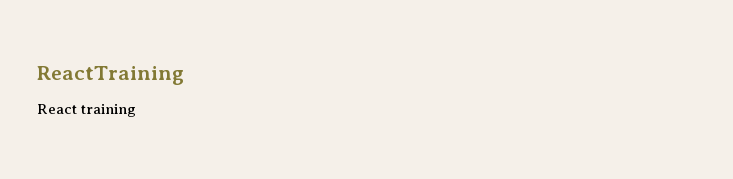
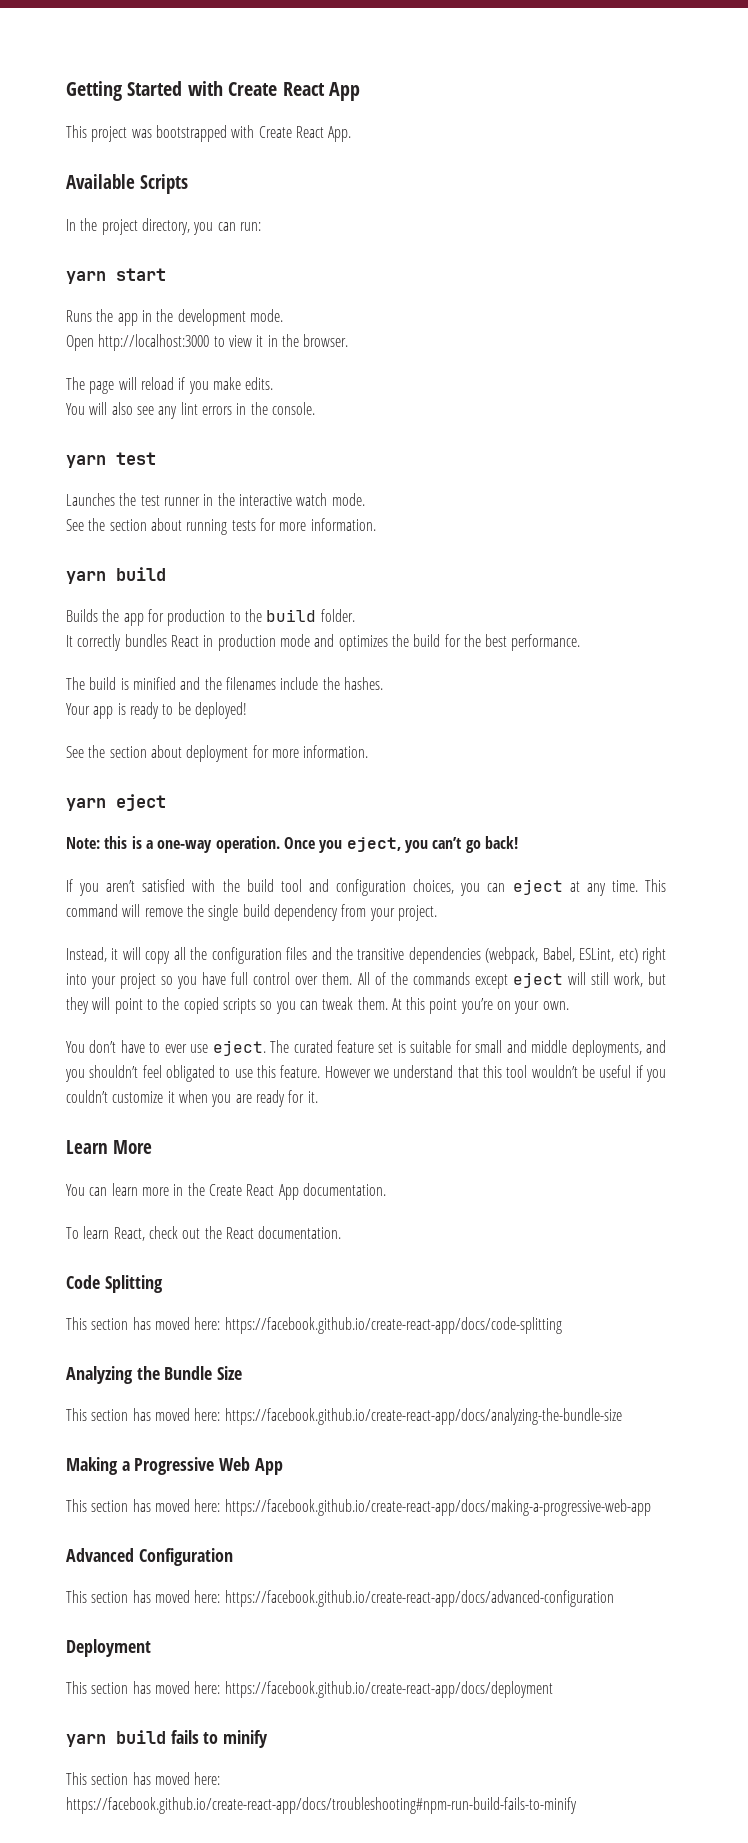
- ReactTraining
- React training
+ Getting Started with Create React App
+ This project was bootstrapped with Create React App.
+ Available Scripts
+ In the project directory, you can run:
+ yarn start
+ Runs the app in the development mode.
+ Open http://localhost:3000 to view it in the browser.
+ The page will reload if you make edits.
+ You will also see any lint errors in the console.
+ yarn test
+ Launches the test runner in the interactive watch mode.
+ See the section about running tests for more information.
+ yarn build
+ Builds the app for production to the build folder.
+ It correctly bundles React in production mode and optimizes the build for the best performance.
+ The build is minified and the filenames include the hashes.
+ Your app is ready to be deployed!
+ See the section about deployment for more information.
+ yarn eject
+ Note: this is a one-way operation. Once you eject, you can’t go back!
+ If you aren’t satisfied with the build tool and configuration choices, you can eject at any time. This command will remove the single build dependency from your project.
+ Instead, it will copy all the configuration files and the transitive dependencies (webpack, Babel, ESLint, etc) right into your project so you have full control over them. All of the commands except eject will still work, but they will point to the copied scripts so you can tweak them. At this point you’re on your own.
+ You don’t have to ever use eject. The curated feature set is suitable for small and middle deployments, and you shouldn’t feel obligated to use this feature. However we understand that this tool wouldn’t be useful if you couldn’t customize it when you are ready for it.
+ Learn More
+ You can learn more in the Create React App documentation.
+ To learn React, check out the React documentation.
+ Code Splitting
+ This section has moved here: https://facebook.github.io/create-react-app/docs/code-splitting
+ Analyzing the Bundle Size
+ This section has moved here: https://facebook.github.io/create-react-app/docs/analyzing-the-bundle-size
+ Making a Progressive Web App
+ This section has moved here: https://facebook.github.io/create-react-app/docs/making-a-progressive-web-app
+ Advanced Configuration
+ This section has moved here: https://facebook.github.io/create-react-app/docs/advanced-configuration
+ Deployment
+ This section has moved here: https://facebook.github.io/create-react-app/docs/deployment
+ yarn build fails to minify
+ This section has moved here: https://facebook.github.io/create-react-app/docs/troubleshooting#npm-run-build-fails-to-minify

